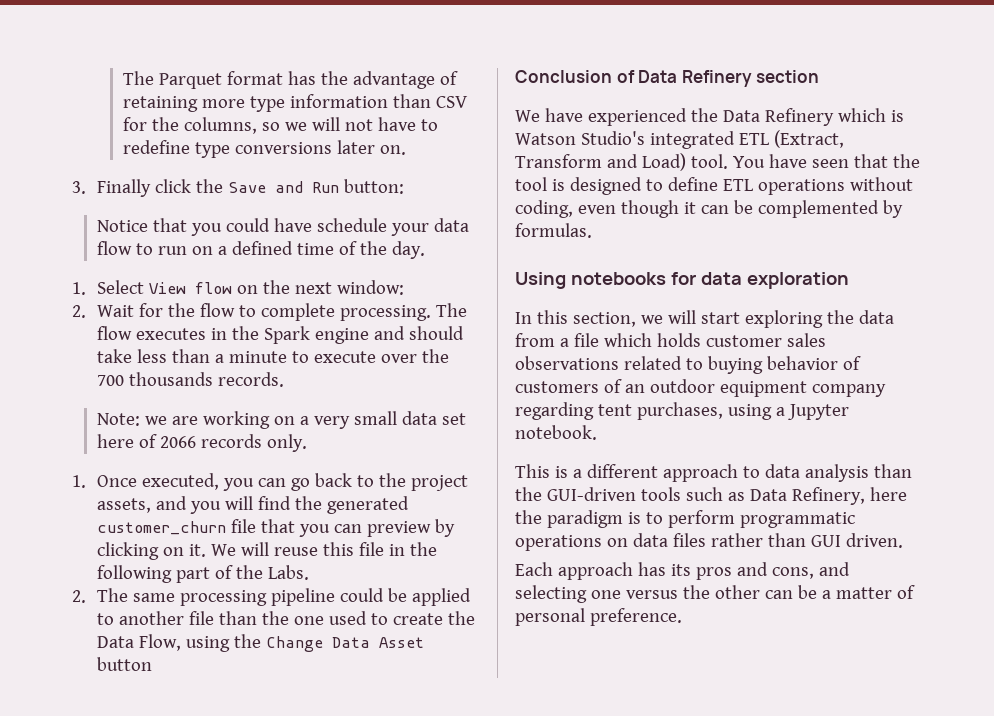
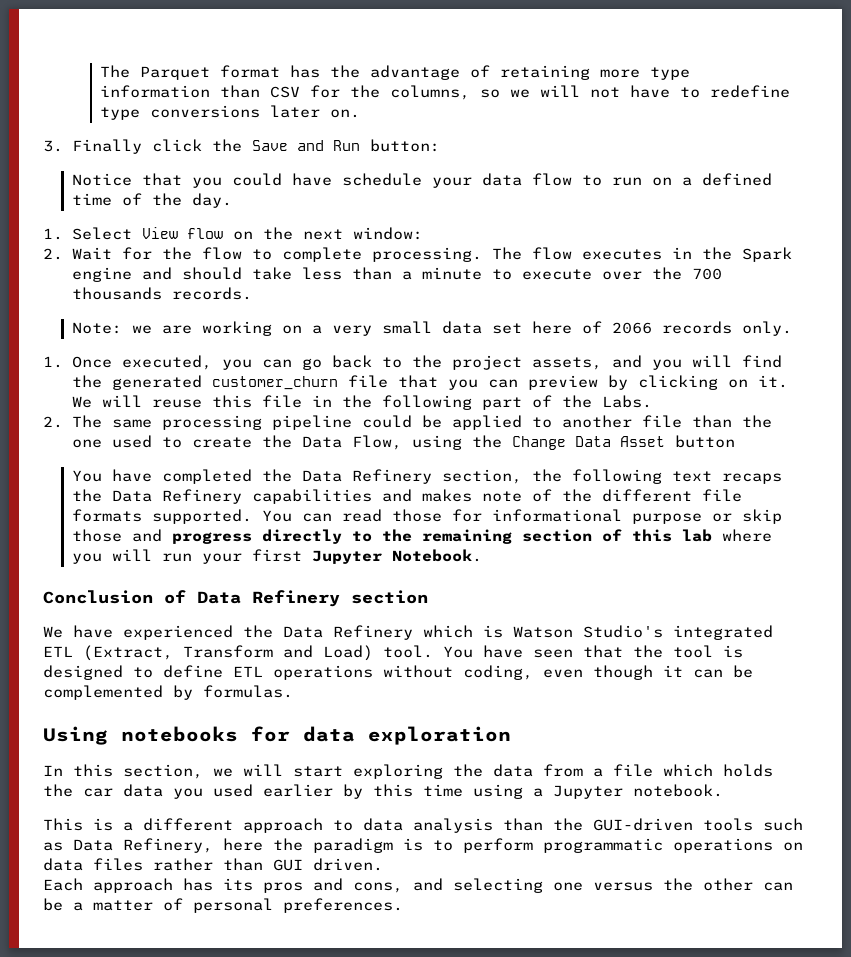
+ You have completed the Data Refinery section, the following text recaps the Data Refinery capabilities and makes note of the different file formats supported. You can read those for informational purpose or skip those and progress directly to the remaining section of this lab where you will run your first Jupyter Notebook.
- In this section, we will start exploring the data from a file which holds customer sales observations related to buying behavior of customers of an outdoor equipment company regarding tent purchases, using a Jupyter notebook.
+ In this section, we will start exploring the data from a file which holds the car data you used earlier by this time using a Jupyter notebook.
- Each approach has its pros and cons, and selecting one versus the other can be a matter of personal preference.
+ Each approach has its pros and cons, and selecting one versus the other can be a matter of personal preferences.

